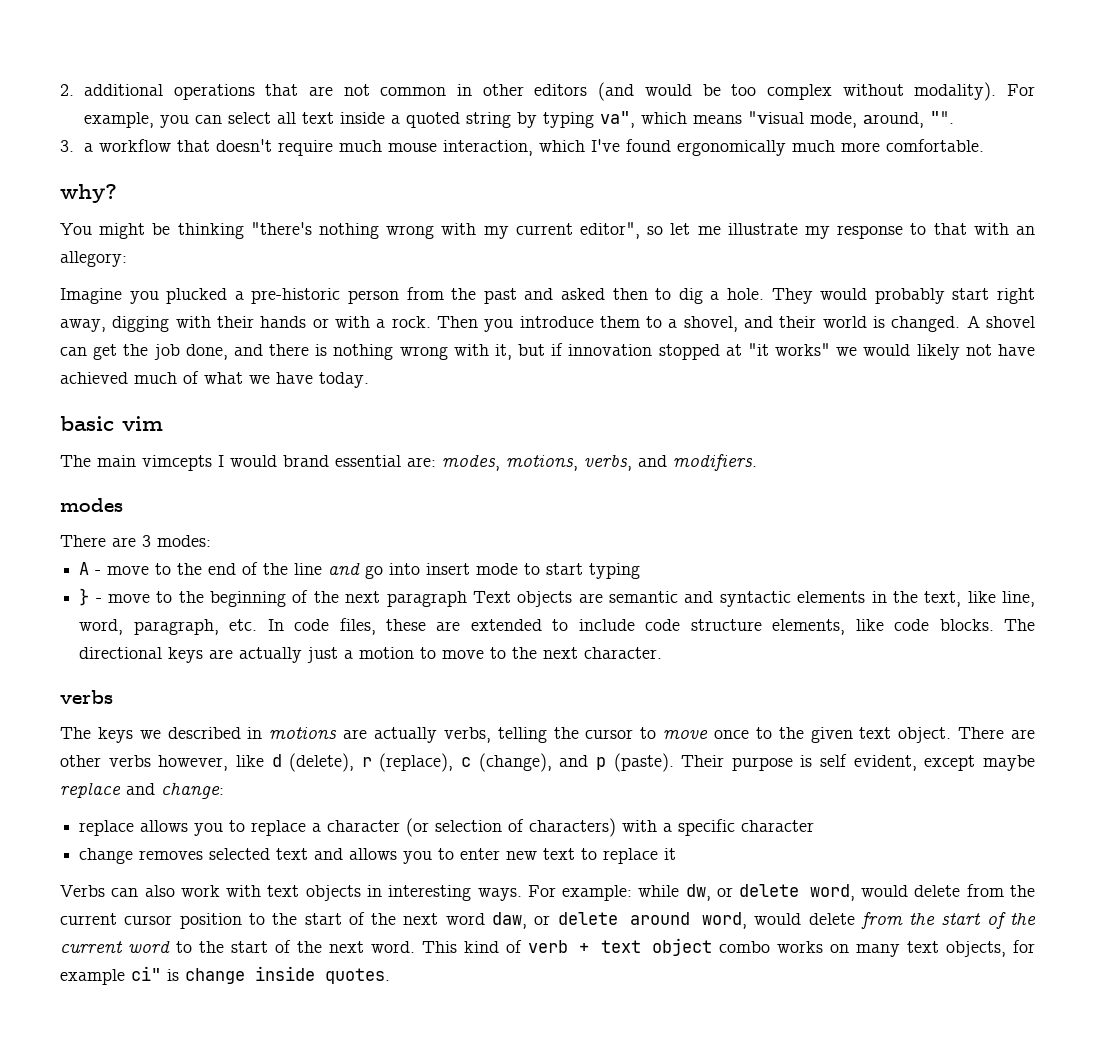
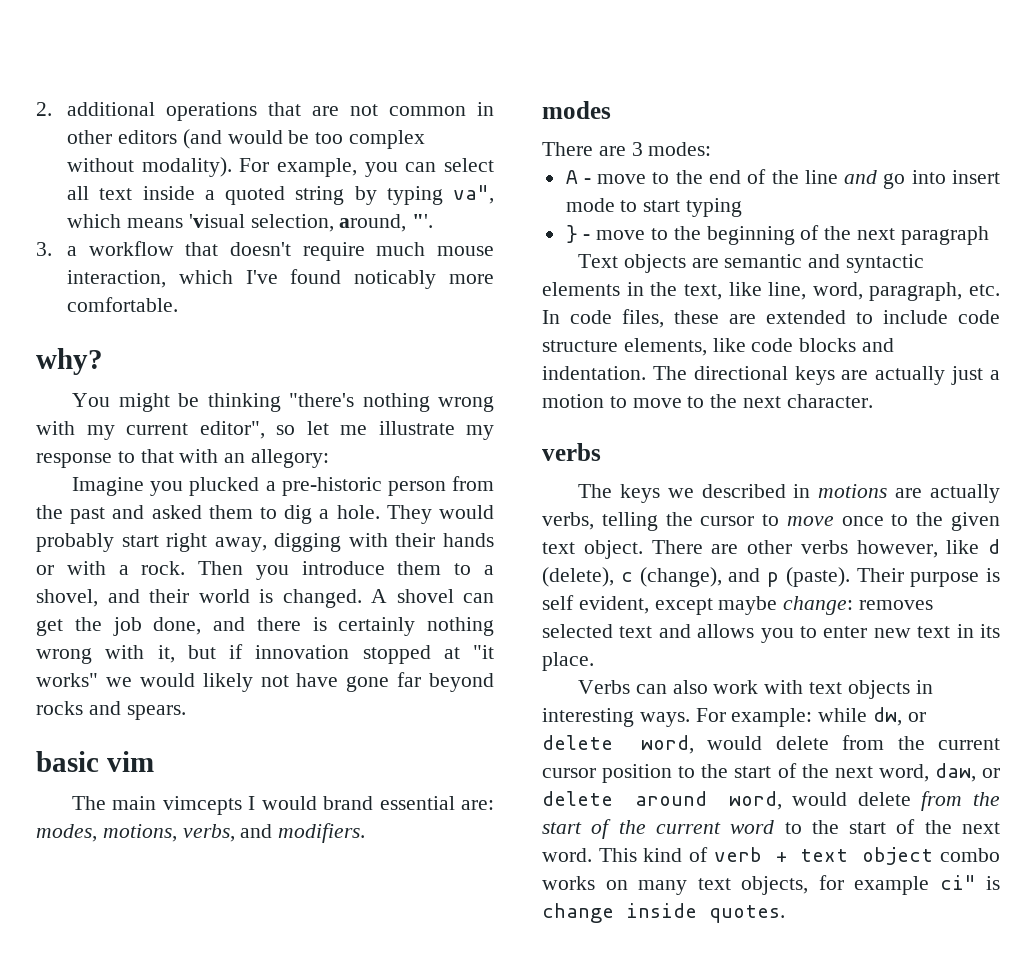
- For example, you can select all text inside a quoted string by typing va", which means "visual mode, around, "".
+ For example, you can select all text inside a quoted string by typing va", which means 'visual selection, around, "'.
- 3. a workflow that doesn't require much mouse interaction, which I've found ergonomically much more comfortable.
+ 3. a workflow that doesn't require much mouse interaction, which I've found noticably more comfortable.
- Imagine you plucked a pre-historic person from the past and asked then to dig a hole.
+ Imagine you plucked a pre-historic person from the past and asked them to dig a hole.
- A shovel can get the job done, and there is nothing wrong with it, but if innovation stopped at "it works" we would likely not have achieved much of what we have today.
+ A shovel can get the job done, and there is certainly nothing wrong with it, but if innovation stopped at "it works" we would likely not have gone far beyond rocks and spears.
- } - move to the beginning of the next paragraph Text objects are semantic and syntactic elements in the text, like line, word, paragraph, etc. In code files, these are extended to include code structure elements, like code blocks.
+ } - move to the beginning of the next paragraph
+ Text objects are semantic and syntactic elements in the text, like line, word, paragraph, etc. In code files, these are extended to include code structure elements, like code blocks and indentation.
- There are other verbs however, like d (delete), r (replace), c (change), and p (paste).
+ There are other verbs however, like d (delete), c (change), and p (paste).
- Their purpose is self evident, except maybe replace and change:
- replace allows you to replace a character (or selection of characters) with a specific character
- change removes selected text and allows you to enter new text to replace it
+ Their purpose is self evident, except maybe change: removes selected text and allows you to enter new text in its place.
- For example: while dw, or delete word, would delete from the current cursor position to the start of the next word daw, or delete around word, would delete from the start of the current word to the start of the next word.
+ For example: while dw, or delete word, would delete from the current cursor position to the start of the next word, daw, or delete around word, would delete from the start of the current word to the start of the next word.

